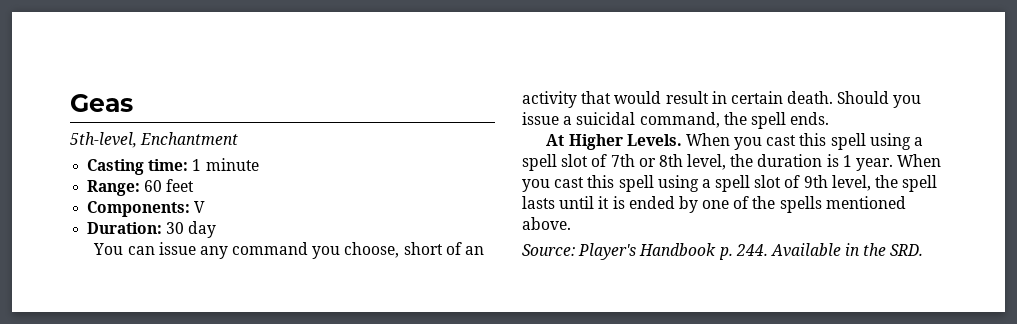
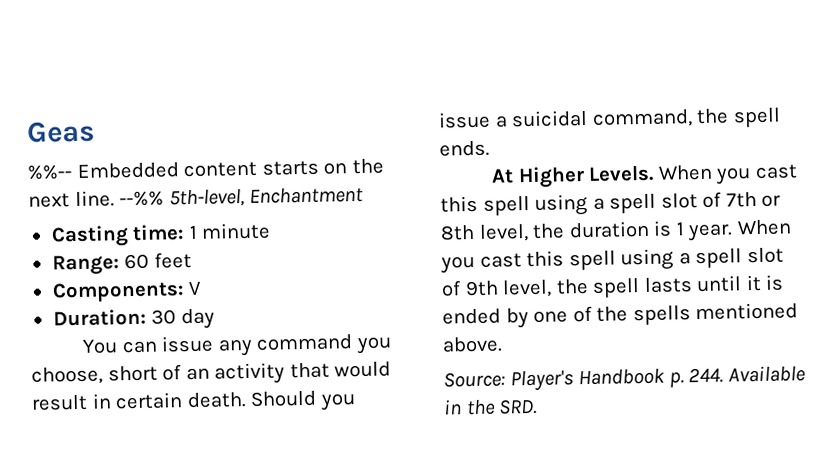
- 5th-level, Enchantment
+ %%-- Embedded content starts on the next line. --%% 5th-level, Enchantment

